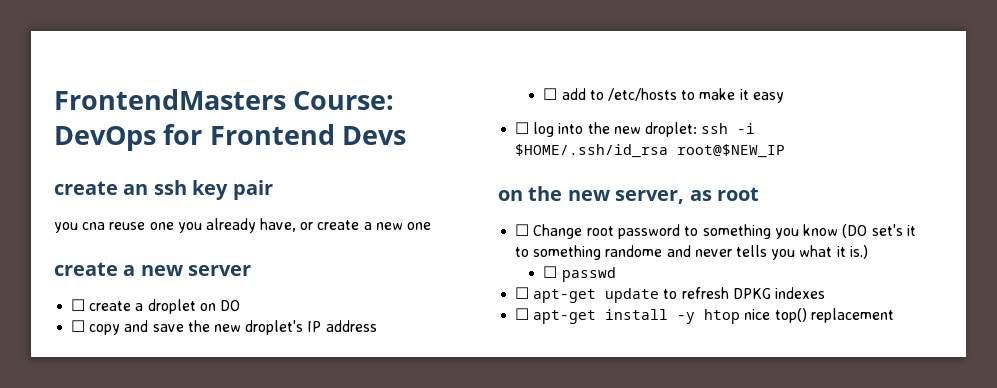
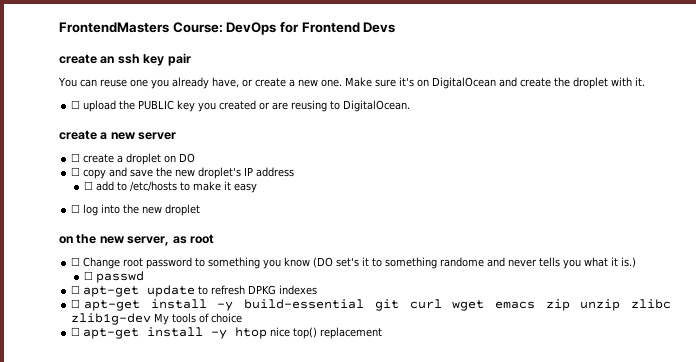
- you cna reuse one you already have, or create a new one
+ You can reuse one you already have, or create a new one. Make sure it's on DigitalOcean and create the droplet with it.
+ ☐ upload the PUBLIC key you created or are reusing to DigitalOcean.
- ☐ log into the new droplet: ssh -i $HOME/.ssh/id_rsa root@$NEW_IP
+ ☐ log into the new droplet
+ ☐ apt-get install -y build-essential git curl wget emacs zip unzip zlibc zlib1g-dev My tools of choice

